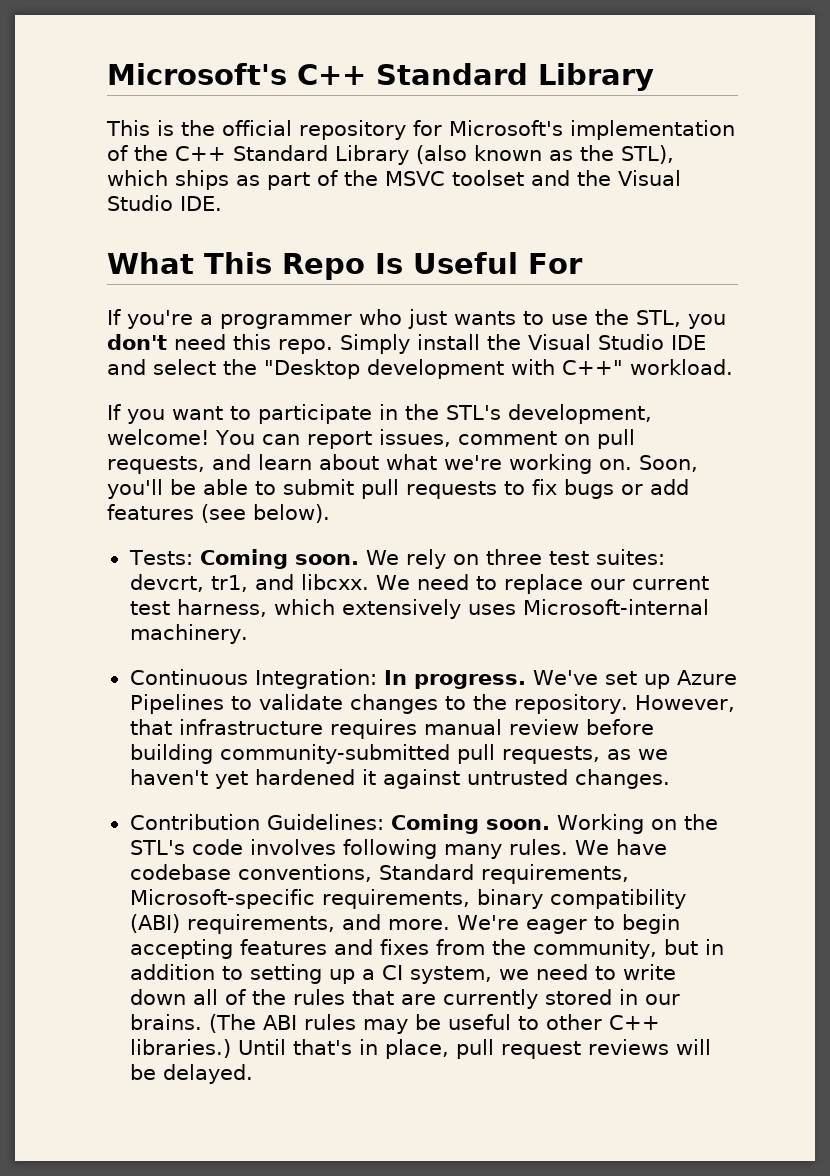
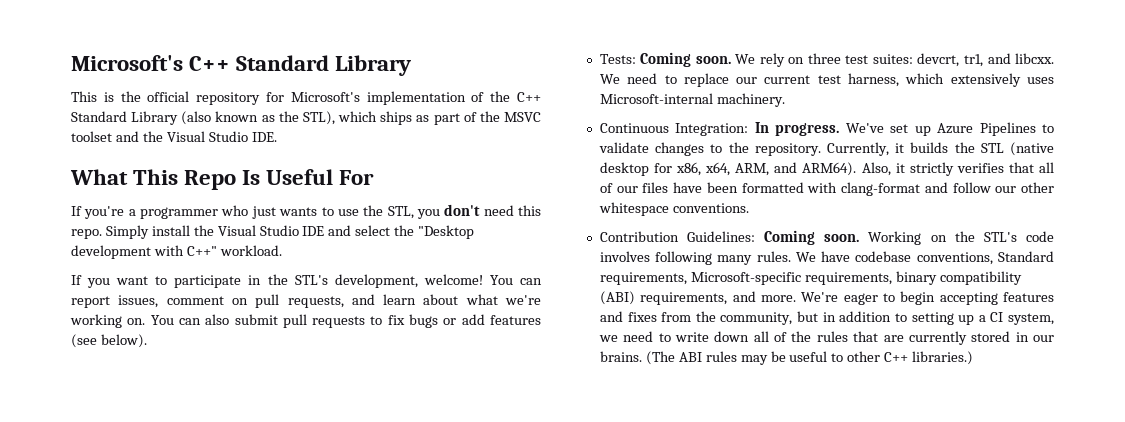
- Soon, you'll be able to submit pull requests to fix bugs or add features (see below).
+ You can also submit pull requests to fix bugs or add features (see below).
- However, that infrastructure requires manual review before building community-submitted pull requests, as we haven't yet hardened it against untrusted changes.
+ Currently, it builds the STL (native desktop for x86, x64, ARM, and ARM64). Also, it strictly verifies that all of our files have been formatted with clang-format and follow our other whitespace conventions.
- Until that's in place, pull request reviews will be delayed.

